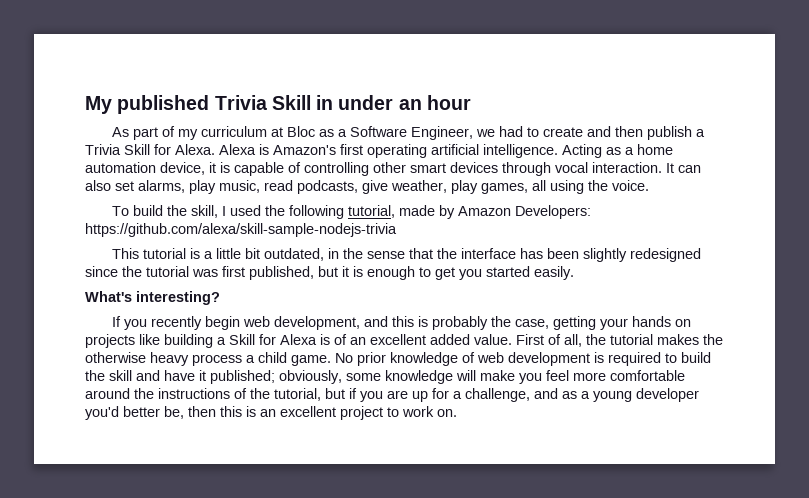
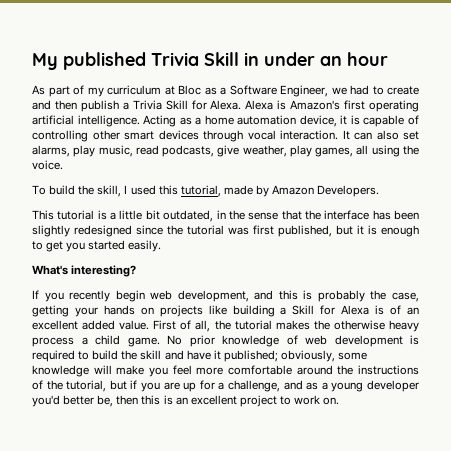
- To build the skill, I used the following tutorial, made by Amazon Developers: https://github.com/alexa/skill-sample-nodejs-trivia
+ To build the skill, I used this tutorial, made by Amazon Developers.

